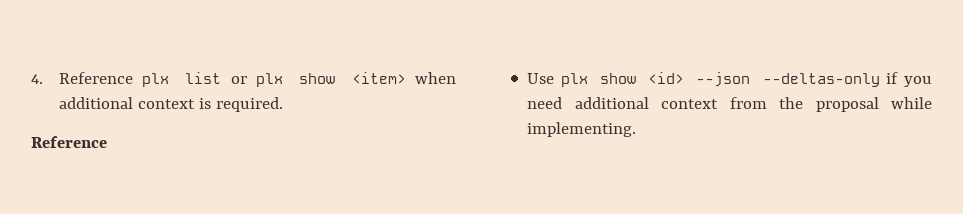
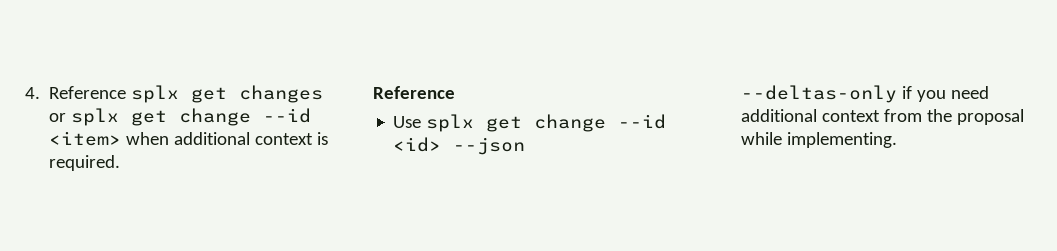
- 4. Reference plx list or plx show <item> when additional context is required.
+ 4. Reference splx get changes or splx get change --id <item> when additional context is required.
- Use plx show <id> --json --deltas-only if you need additional context from the proposal while implementing.
+ Use splx get change --id <id> --json --deltas-only if you need additional context from the proposal while implementing.

